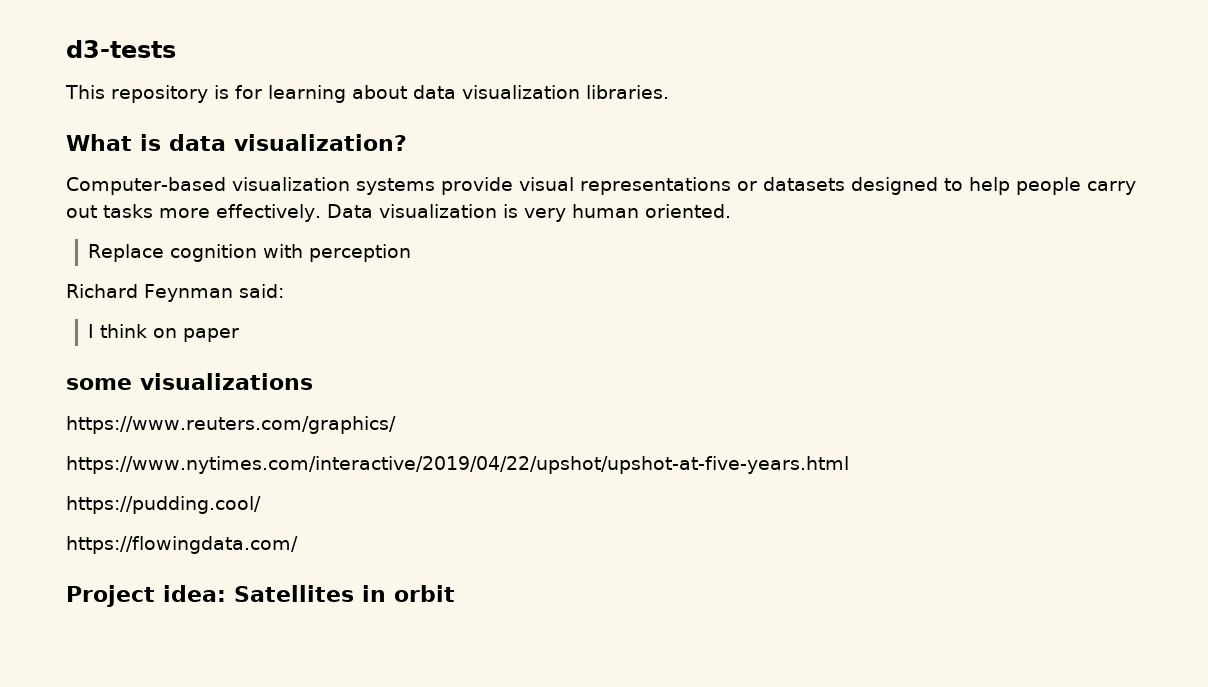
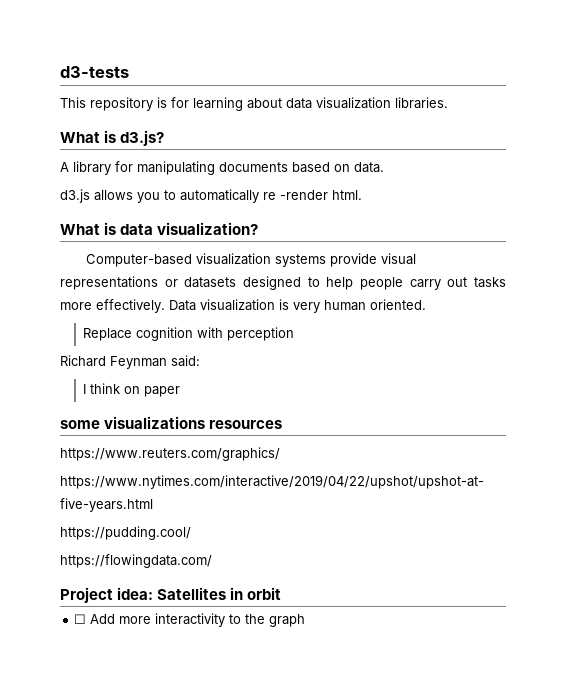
+ What is d3.js?
+ A library for manipulating documents based on data.
+ d3.js allows you to automatically re -render html.
- some visualizations
+ some visualizations resources
+ ☐ Add more interactivity to the graph

